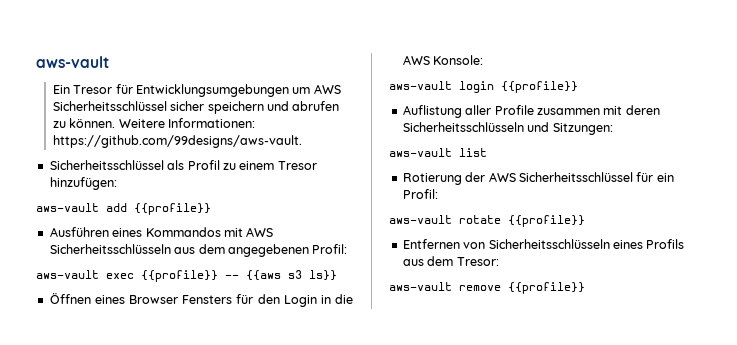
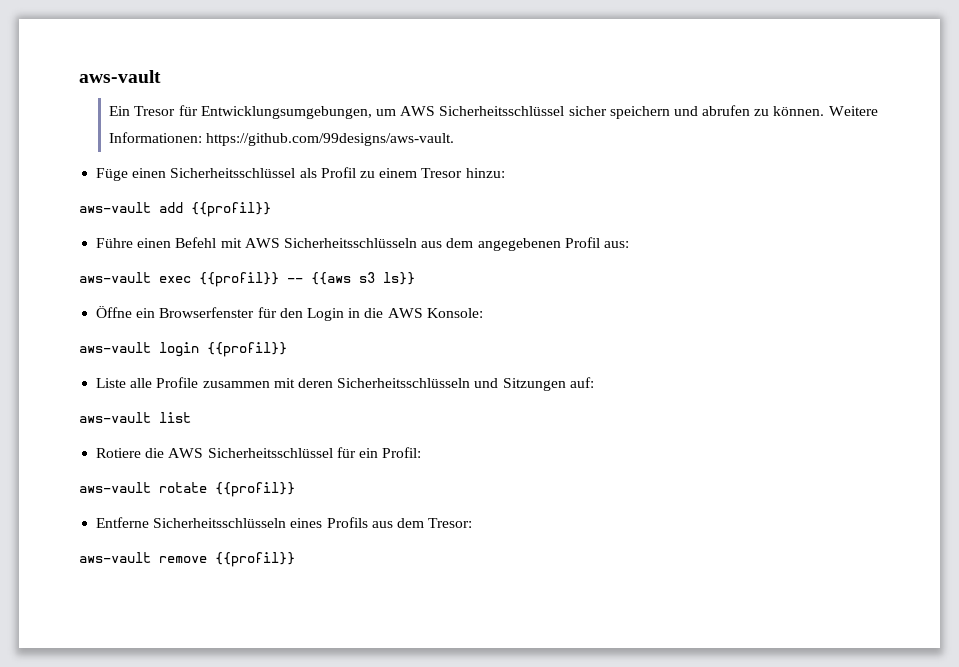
- Ein Tresor für Entwicklungsumgebungen um AWS Sicherheitsschlüssel sicher speichern und abrufen zu können.
+ Ein Tresor für Entwicklungsumgebungen, um AWS Sicherheitsschlüssel sicher speichern und abrufen zu können.
- Sicherheitsschlüssel als Profil zu einem Tresor hinzufügen:
+ Füge einen Sicherheitsschlüssel als Profil zu einem Tresor hinzu:
- aws-vault add {{profile}}
- Ausführen eines Kommandos mit AWS Sicherheitsschlüsseln aus dem angegebenen Profil:
+ aws-vault add {{profil}}
+ Führe einen Befehl mit AWS Sicherheitsschlüsseln aus dem angegebenen Profil aus:
- aws-vault exec {{profile}} -- {{aws s3 ls}}
+ aws-vault exec {{profil}} -- {{aws s3 ls}}
- Öffnen eines Browser Fensters für den Login in die AWS Konsole:
+ Öffne ein Browserfenster für den Login in die AWS Konsole:
- aws-vault login {{profile}}
- Auflistung aller Profile zusammen mit deren Sicherheitsschlüsseln und Sitzungen:
+ aws-vault login {{profil}}
+ Liste alle Profile zusammen mit deren Sicherheitsschlüsseln und Sitzungen auf:
- Rotierung der AWS Sicherheitsschlüssel für ein Profil:
+ Rotiere die AWS Sicherheitsschlüssel für ein Profil:
- aws-vault rotate {{profile}}
- Entfernen von Sicherheitsschlüsseln eines Profils aus dem Tresor:
+ aws-vault rotate {{profil}}
+ Entferne Sicherheitsschlüsseln eines Profils aus dem Tresor:
- aws-vault remove {{profile}}
+ aws-vault remove {{profil}}

